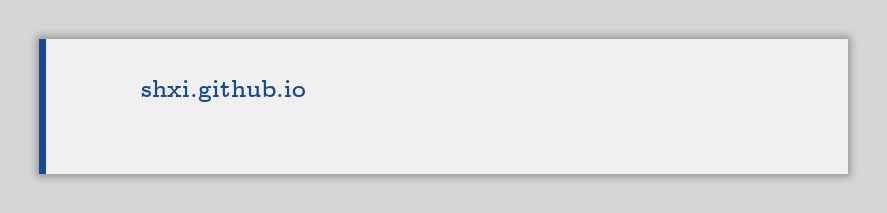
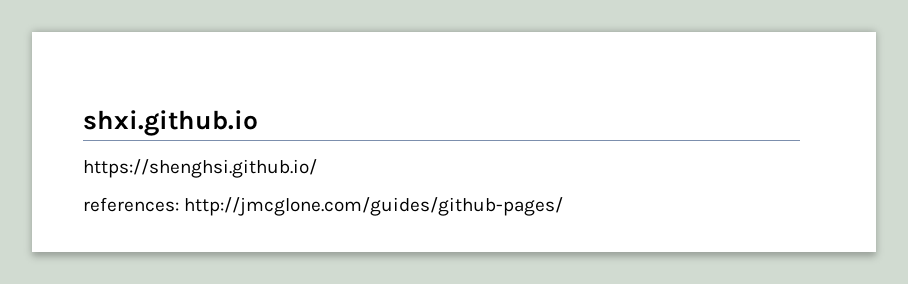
+ https://shenghsi.github.io/
+ references: http://jmcglone.com/guides/github-pages/

